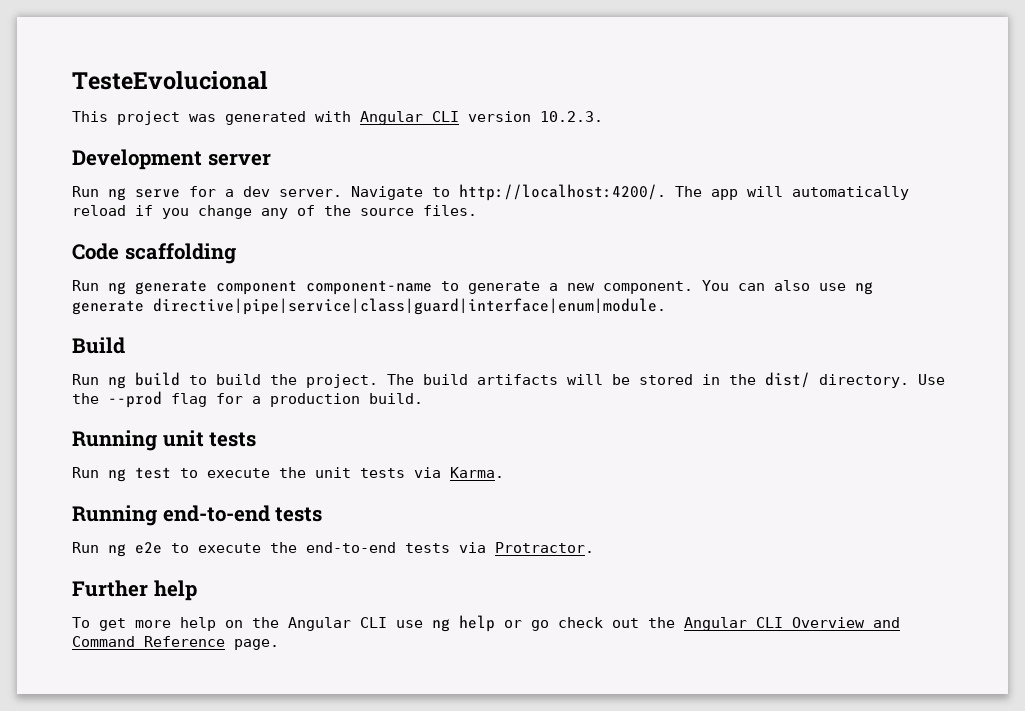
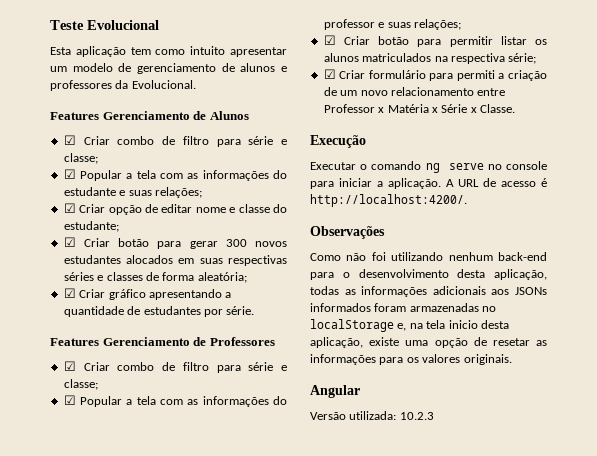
- TesteEvolucional
- This project was generated with Angular CLI version 10.2.3.
- Development server
- Run ng serve for a dev server. Navigate to http://localhost:4200/. The app will automatically reload if you change any of the source files.
- Code scaffolding
- Run ng generate component component-name to generate a new component. You can also use ng generate directive|pipe|service|class|guard|interface|enum|module.
- Build
- Run ng build to build the project. The build artifacts will be stored in the dist/ directory. Use the --prod flag for a production build.
- Running unit tests
- Run ng test to execute the unit tests via Karma.
- Running end-to-end tests
- Run ng e2e to execute the end-to-end tests via Protractor.
- Further help
- To get more help on the Angular CLI use ng help or go check out the Angular CLI Overview and Command Reference page.
+ Teste Evolucional
+ Esta aplicação tem como intuito apresentar um modelo de gerenciamento de alunos e professores da Evolucional.
+ Features Gerenciamento de Alunos
+ ☑ Criar combo de filtro para série e classe;
+ ☑ Popular a tela com as informações do estudante e suas relações;
+ ☑ Criar opção de editar nome e classe do estudante;
+ ☑ Criar botão para gerar 300 novos estudantes alocados em suas respectivas séries e classes de forma aleatória;
+ ☑ Criar gráfico apresentando a quantidade de estudantes por série.
+ Features Gerenciamento de Professores
+ ☑ Criar combo de filtro para série e classe;
+ ☑ Popular a tela com as informações do professor e suas relações;
+ ☑ Criar botão para permitir listar os alunos matriculados na respectiva série;
+ ☑ Criar formulário para permiti a criação de um novo relacionamento entre Professor x Matéria x Série x Classe.
+ Execução
+ Executar o comando ng serve no console para iniciar a aplicação. A URL de acesso é http://localhost:4200/.
+ Observações
+ Como não foi utilizando nenhum back-end para o desenvolvimento desta aplicação, todas as informações adicionais aos JSONs informados foram armazenadas no localStorage e, na tela inicio desta aplicação, existe uma opção de resetar as informações para os valores originais.
+ Angular
+ Versão utilizada: 10.2.3

